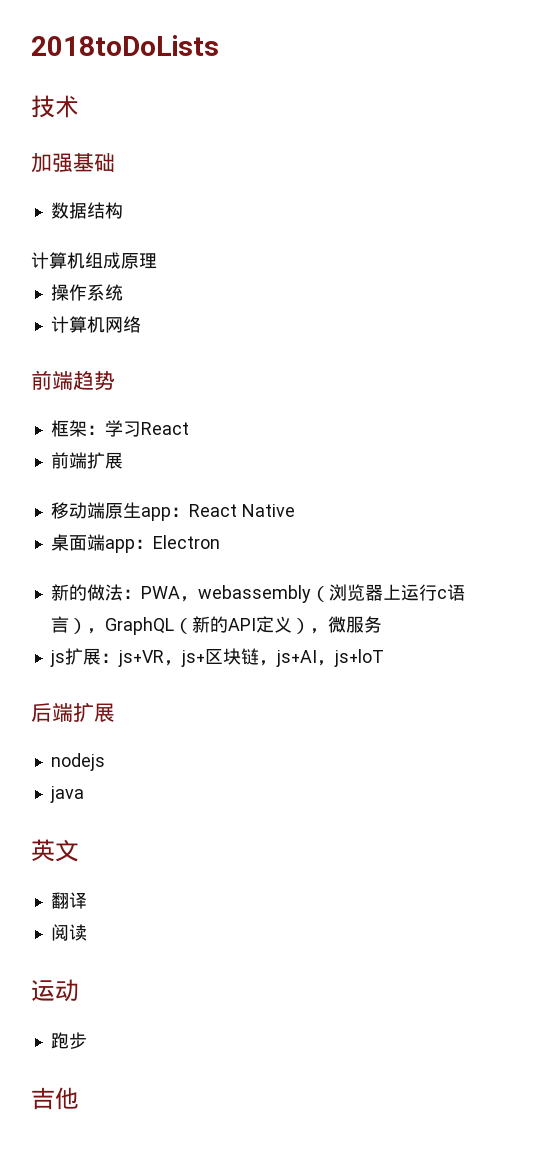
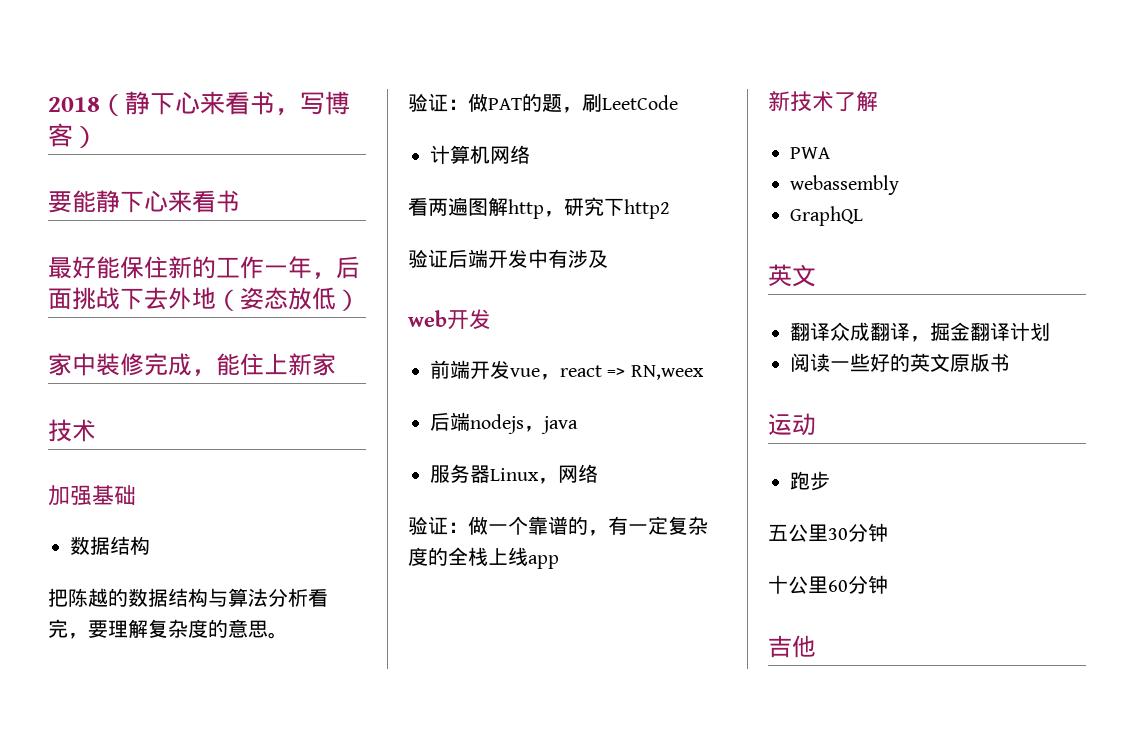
- 2018toDoLists
+ 2018（静下心来看书，写博客）
+ 要能静下心来看书
+ 最好能保住新的工作一年，后面挑战下去外地（姿态放低）
+ 家中裝修完成，能住上新家
- 计算机组成原理
- 操作系统
+ 把陈越的数据结构与算法分析看完，要理解复杂度的意思。
+ 验证：做PAT的题，刷LeetCode
  计算机网络
- 前端趋势
- 框架：学习React
- 前端扩展
- 移动端原生app：React Native
- 桌面端app：Electron
- 新的做法：PWA，webassembly（浏览器上运行c语言），GraphQL（新的API定义），微服务
- js扩展：js+VR，js+区块链，js+AI，js+loT
- 后端扩展
- nodejs
- java
+ 看两遍图解http，研究下http2
+ 验证后端开发中有涉及
+ web开发
+ 前端开发vue，react => RN,weex
+ 后端nodejs，java
+ 服务器Linux，网络
+ 验证：做一个靠谱的，有一定复杂度的全栈上线app
+ 新技术了解
+ PWA
+ webassembly
+ GraphQL
  英文
- 翻译
- 阅读
+ 翻译众成翻译，掘金翻译计划
+ 阅读一些好的英文原版书
  运动
  跑步
+ 五公里30分钟
+ 十公里60分钟

